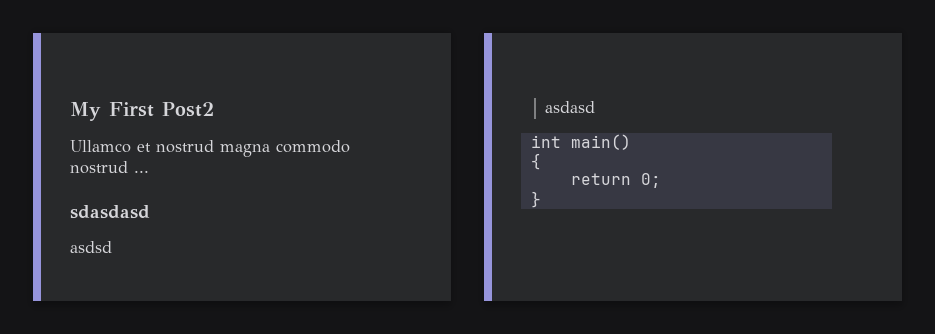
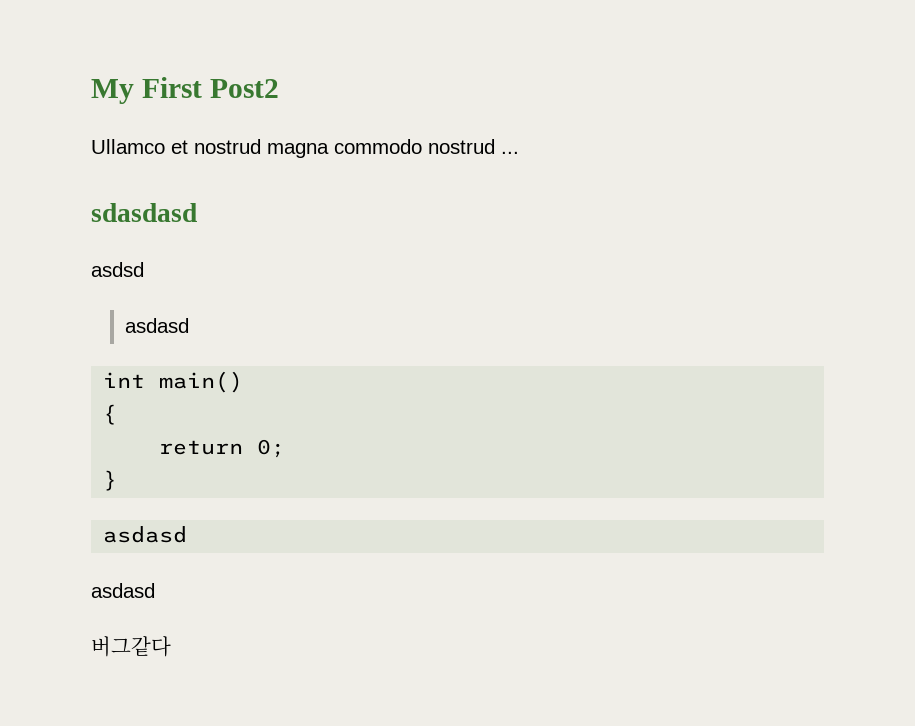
  }
+ asdasd
+ asdasd
+ 버그같다

